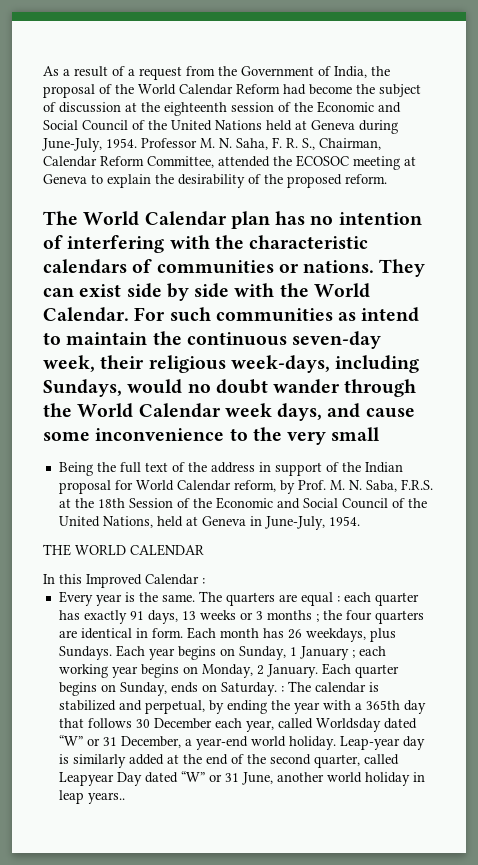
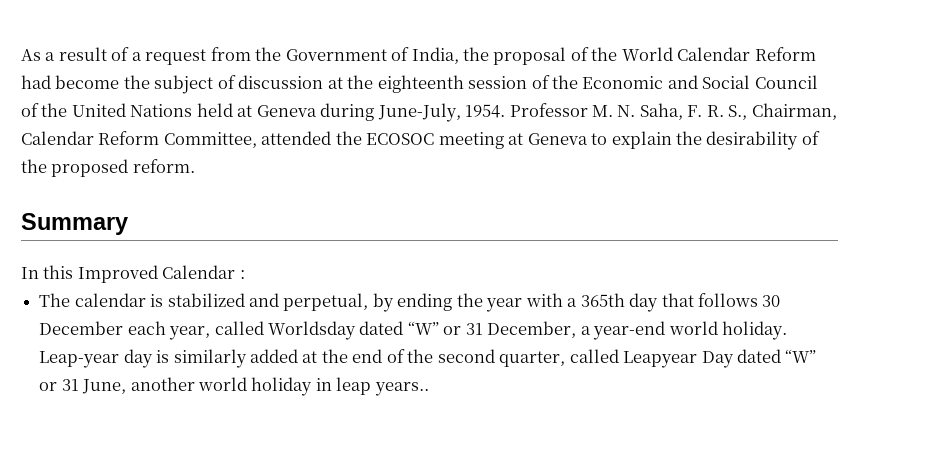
- The World Calendar plan has no intention of interfering with the characteristic calendars of communities or nations. They can exist side by side with the World Calendar. For such communities as intend to maintain the continuous seven-day week, their religious week-days, including Sundays, would no doubt wander through the World Calendar week days, and cause some inconvenience to the very small
- Being the full text of the address in support of the Indian proposal for World Calendar reform, by Prof. M. N. Saba, F.R.S. at the 18th Session of the Economic and Social Council of the United Nations, held at Geneva in June-July, 1954.
- THE WORLD CALENDAR
+ Summary
- Every year is the same. The quarters are equal : each quarter has exactly 91 days, 13 weeks or 3 months ; the four quarters are identical in form. Each month has 26 weekdays, plus Sundays. Each year begins on Sunday, 1 January ; each working year begins on Monday, 2 January. Each quarter begins on Sunday, ends on Saturday. : The calendar is stabilized and perpetual, by ending the year with a 365th day that follows 30 December each year, called Worldsday dated “W” or 31 December, a year-end world holiday.
+ The calendar is stabilized and perpetual, by ending the year with a 365th day that follows 30 December each year, called Worldsday dated “W” or 31 December, a year-end world holiday.

